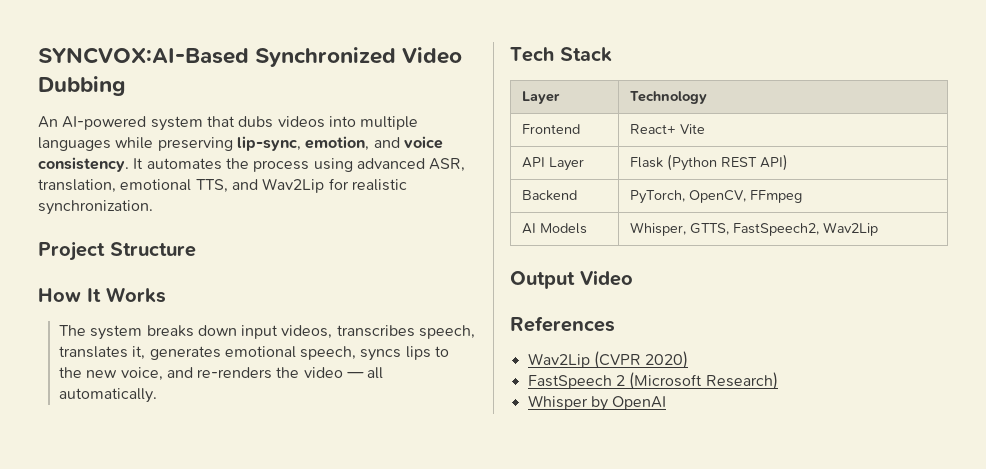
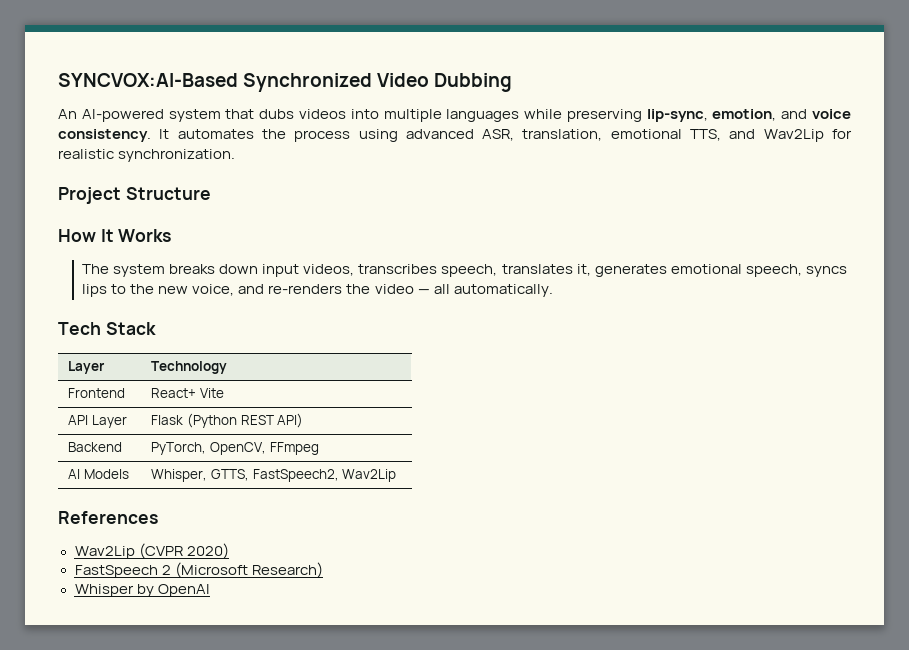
- Output Video

